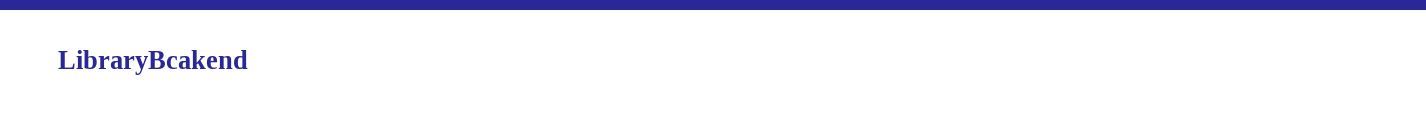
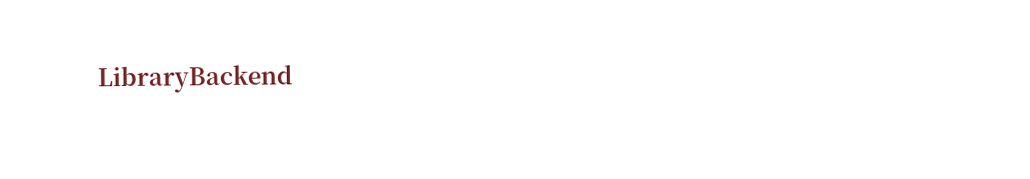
- LibraryBcakend
+ LibraryBackend

